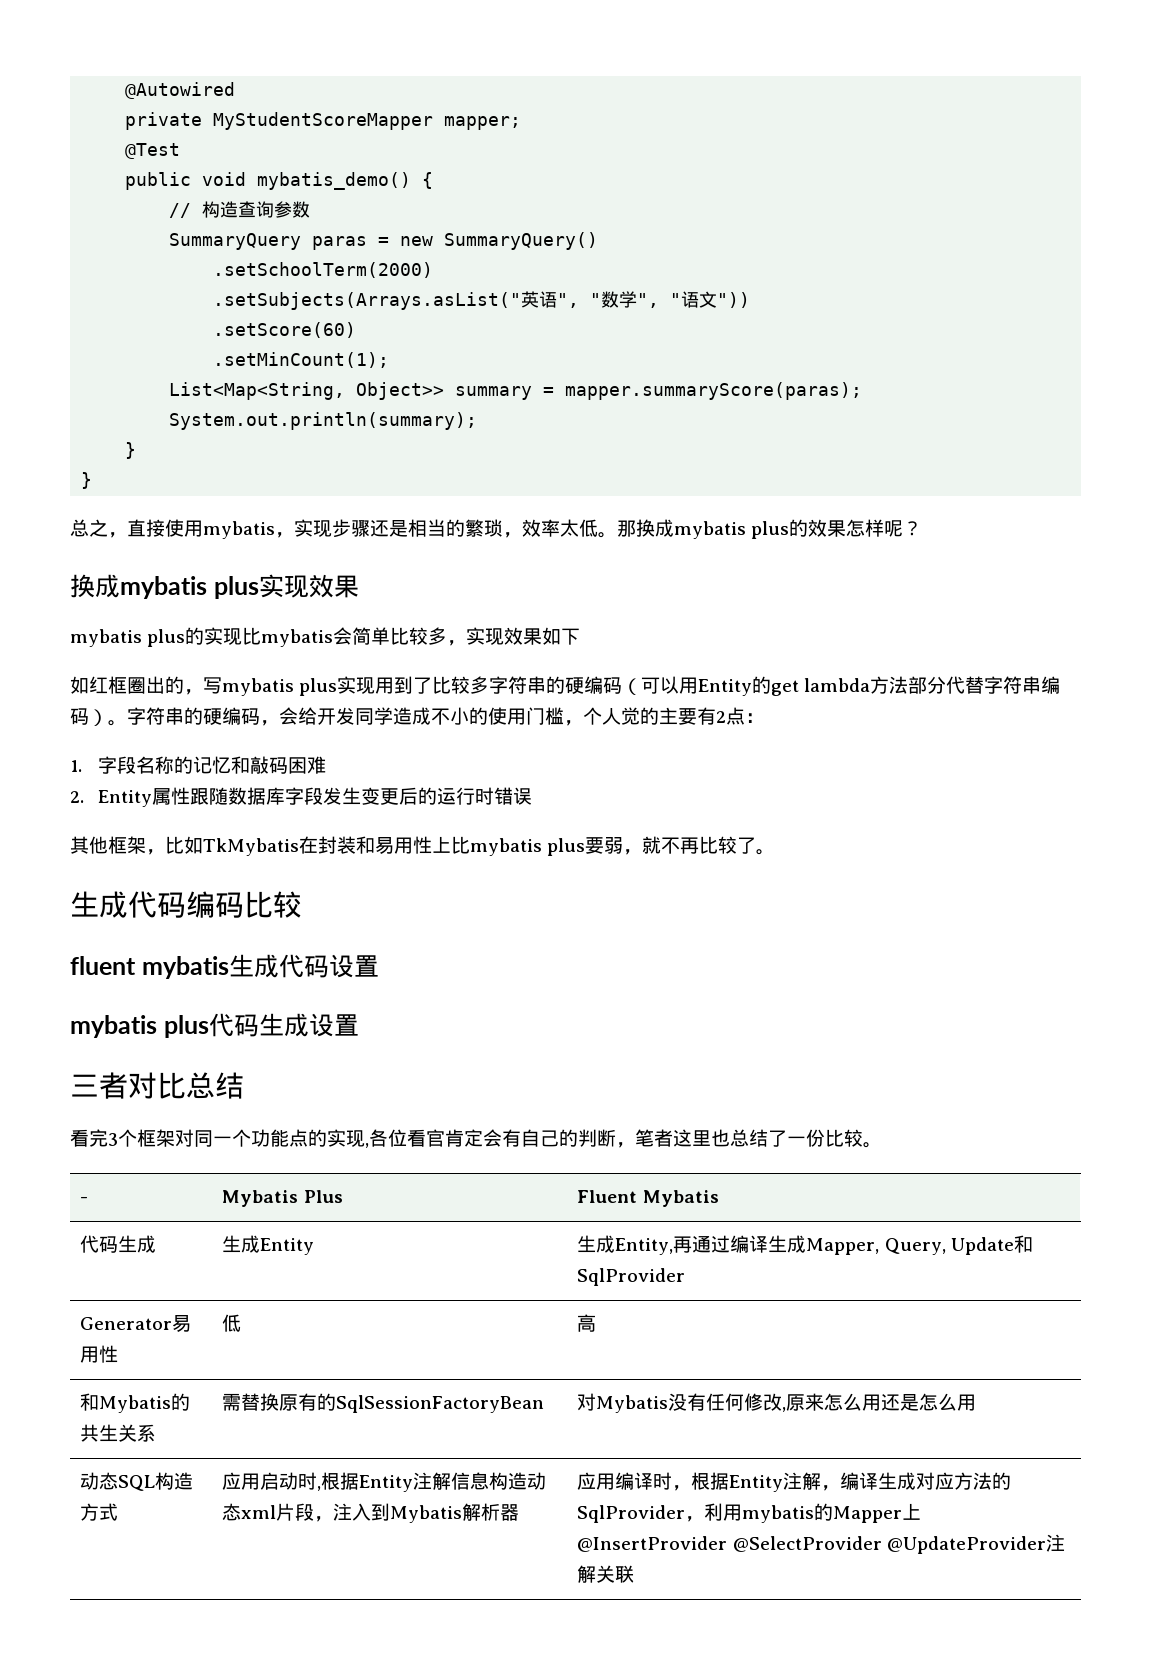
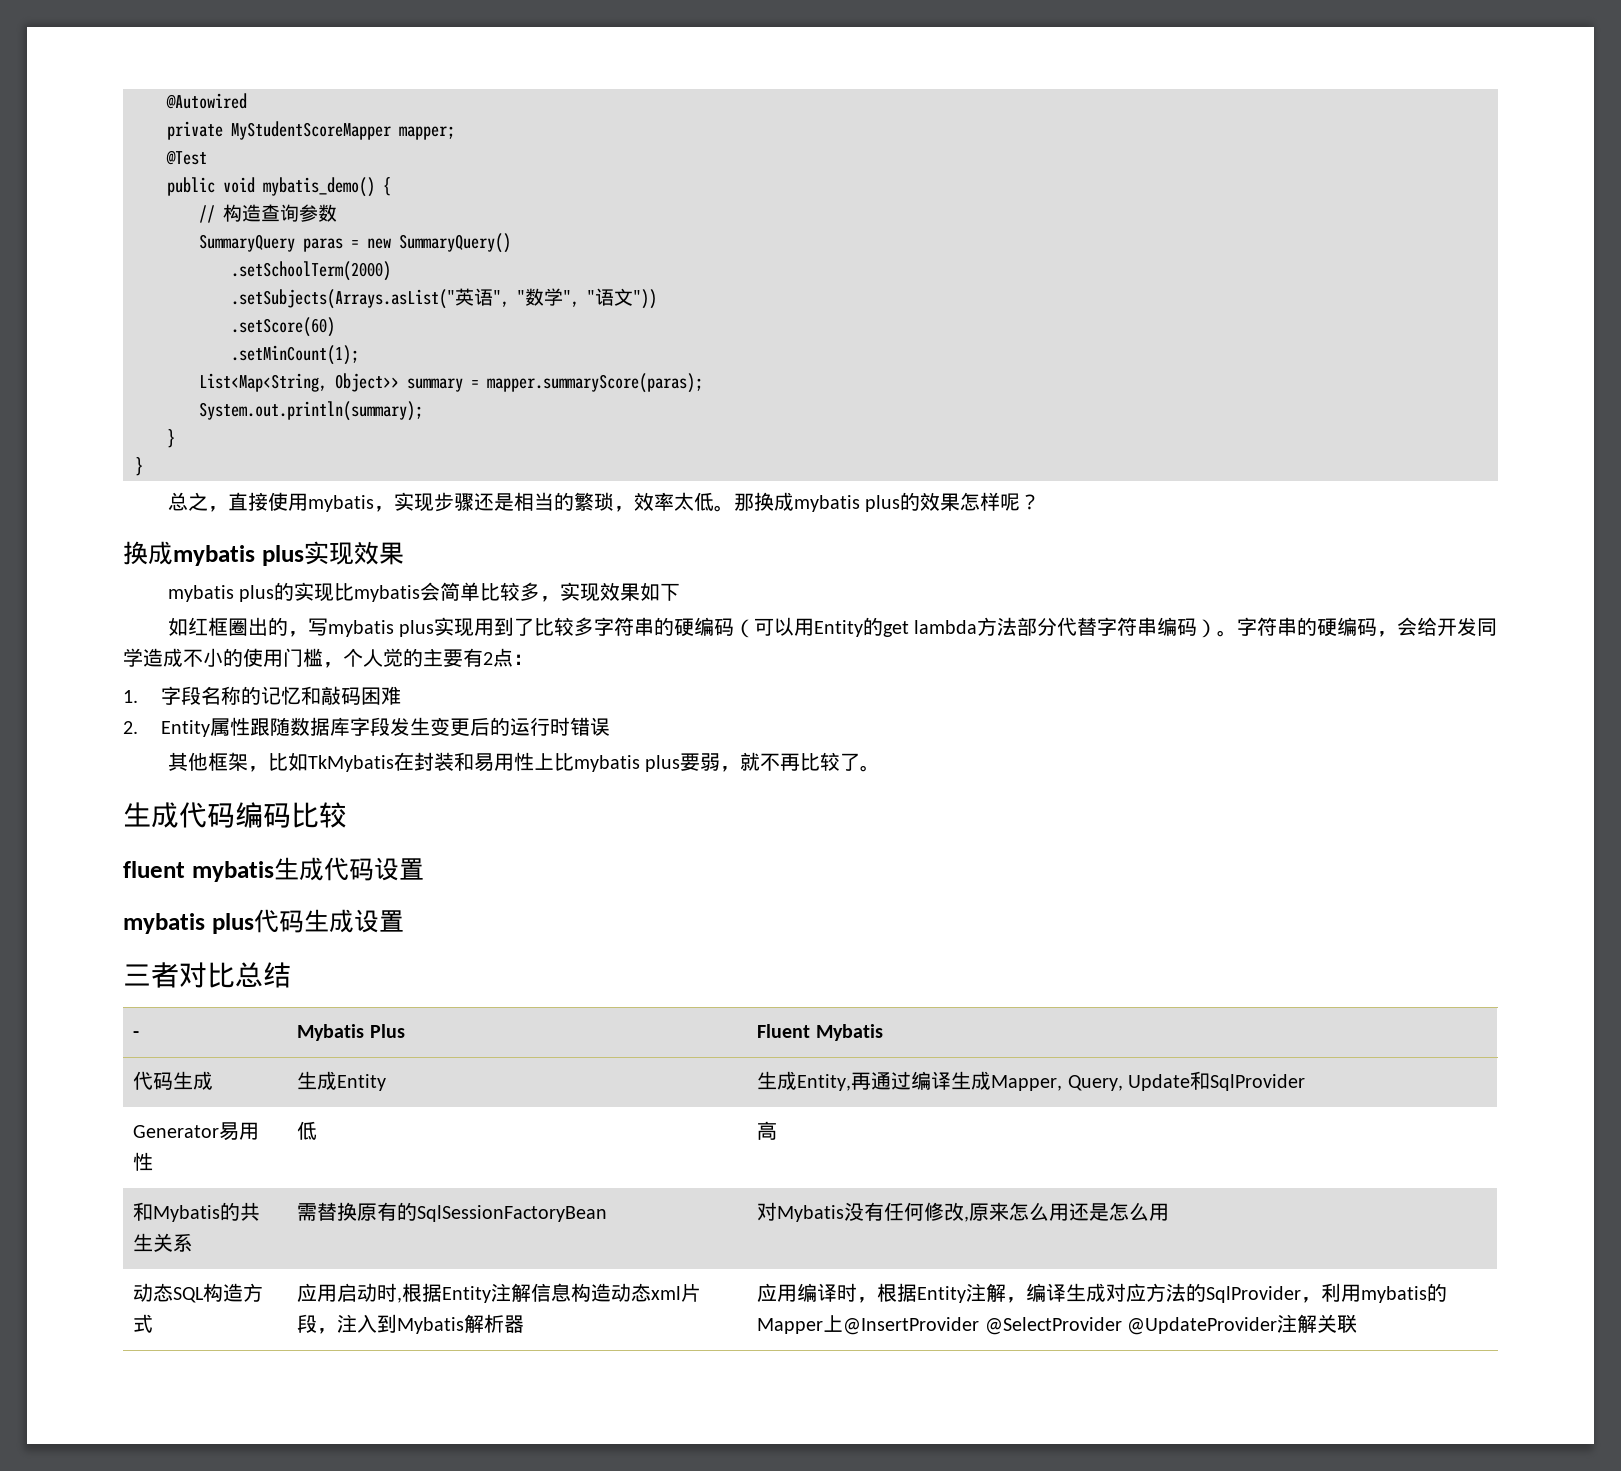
- 看完3个框架对同一个功能点的实现,各位看官肯定会有自己的判断，笔者这里也总结了一份比较。

